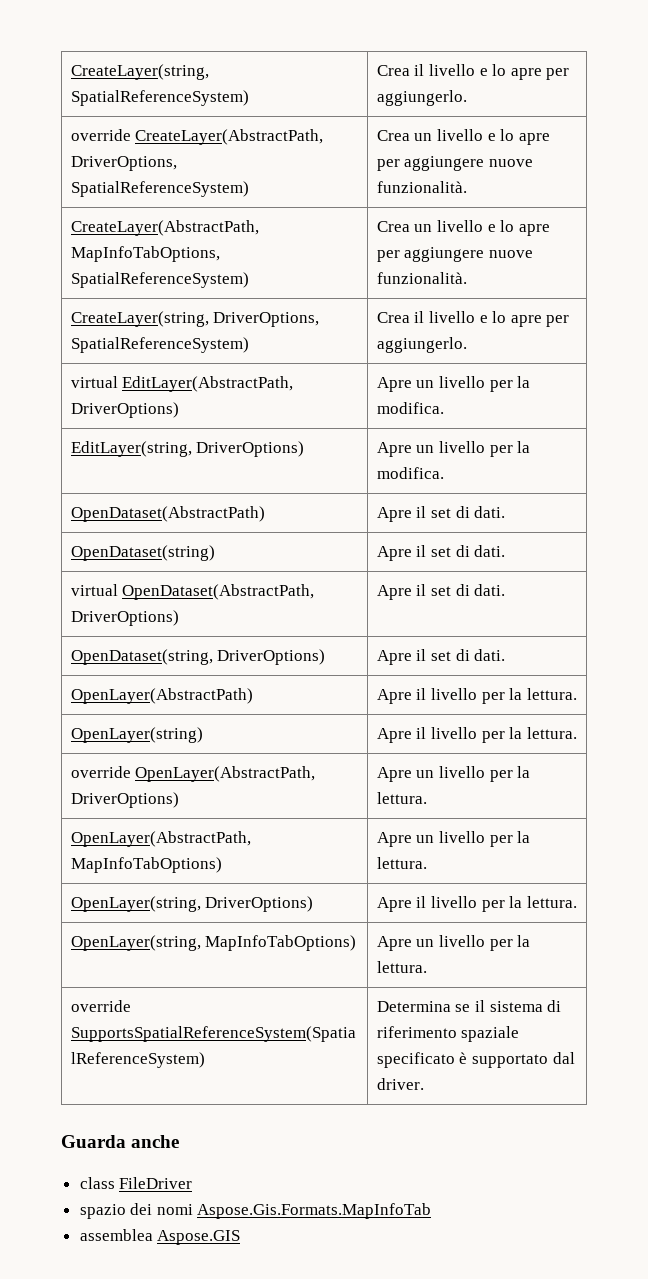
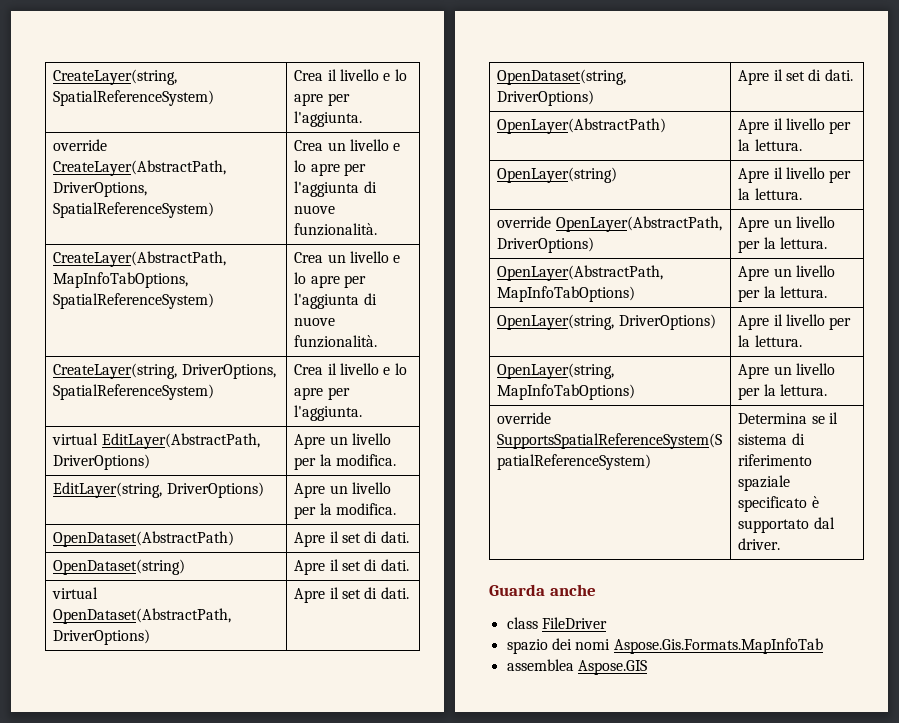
- CreateLayer(string, SpatialReferenceSystem) | Crea il livello e lo apre per aggiungerlo.
+ CreateLayer(string, SpatialReferenceSystem) | Crea il livello e lo apre per l'aggiunta.
- override CreateLayer(AbstractPath, DriverOptions, SpatialReferenceSystem) | Crea un livello e lo apre per aggiungere nuove funzionalità.
+ override CreateLayer(AbstractPath, DriverOptions, SpatialReferenceSystem) | Crea un livello e lo apre per l'aggiunta di nuove funzionalità.
- CreateLayer(AbstractPath, MapInfoTabOptions, SpatialReferenceSystem) | Crea un livello e lo apre per aggiungere nuove funzionalità.
+ CreateLayer(AbstractPath, MapInfoTabOptions, SpatialReferenceSystem) | Crea un livello e lo apre per l'aggiunta di nuove funzionalità.
- CreateLayer(string, DriverOptions, SpatialReferenceSystem) | Crea il livello e lo apre per aggiungerlo.
+ CreateLayer(string, DriverOptions, SpatialReferenceSystem) | Crea il livello e lo apre per l'aggiunta.

